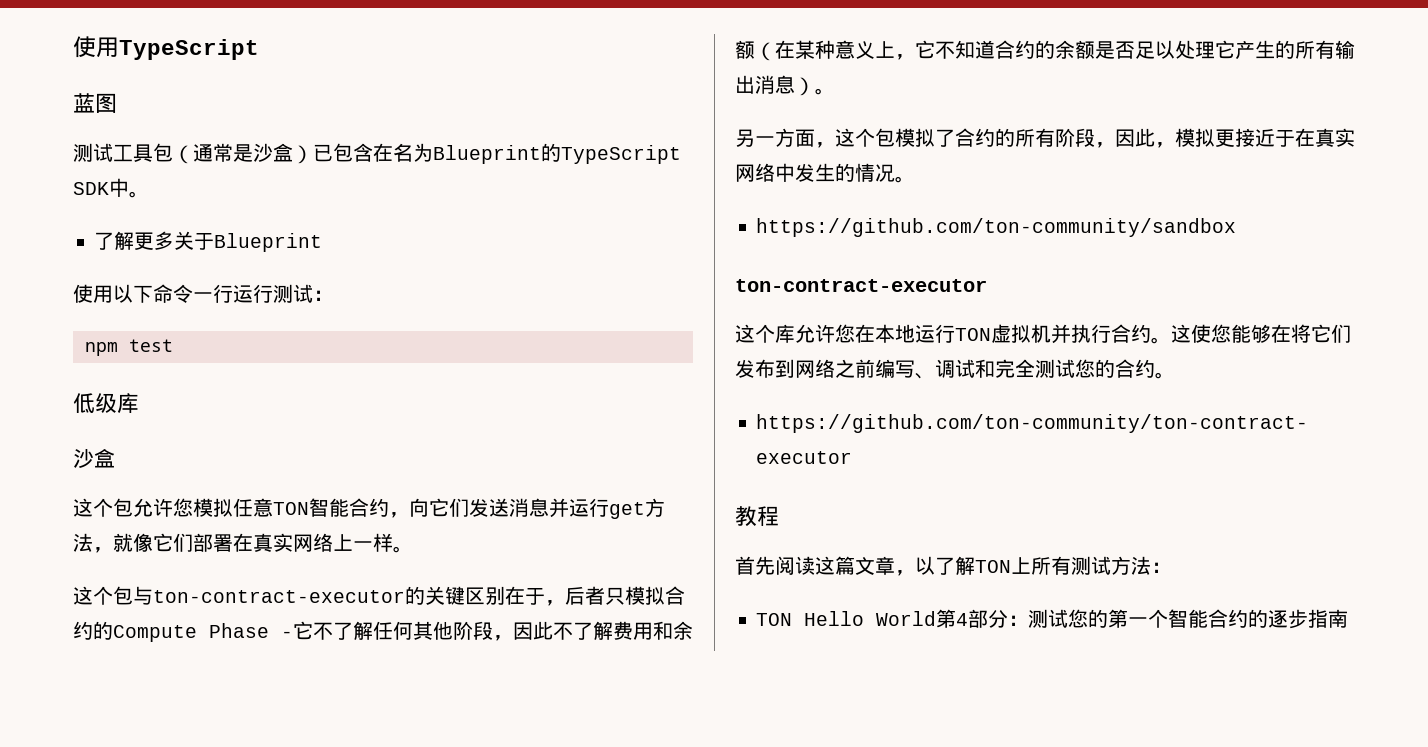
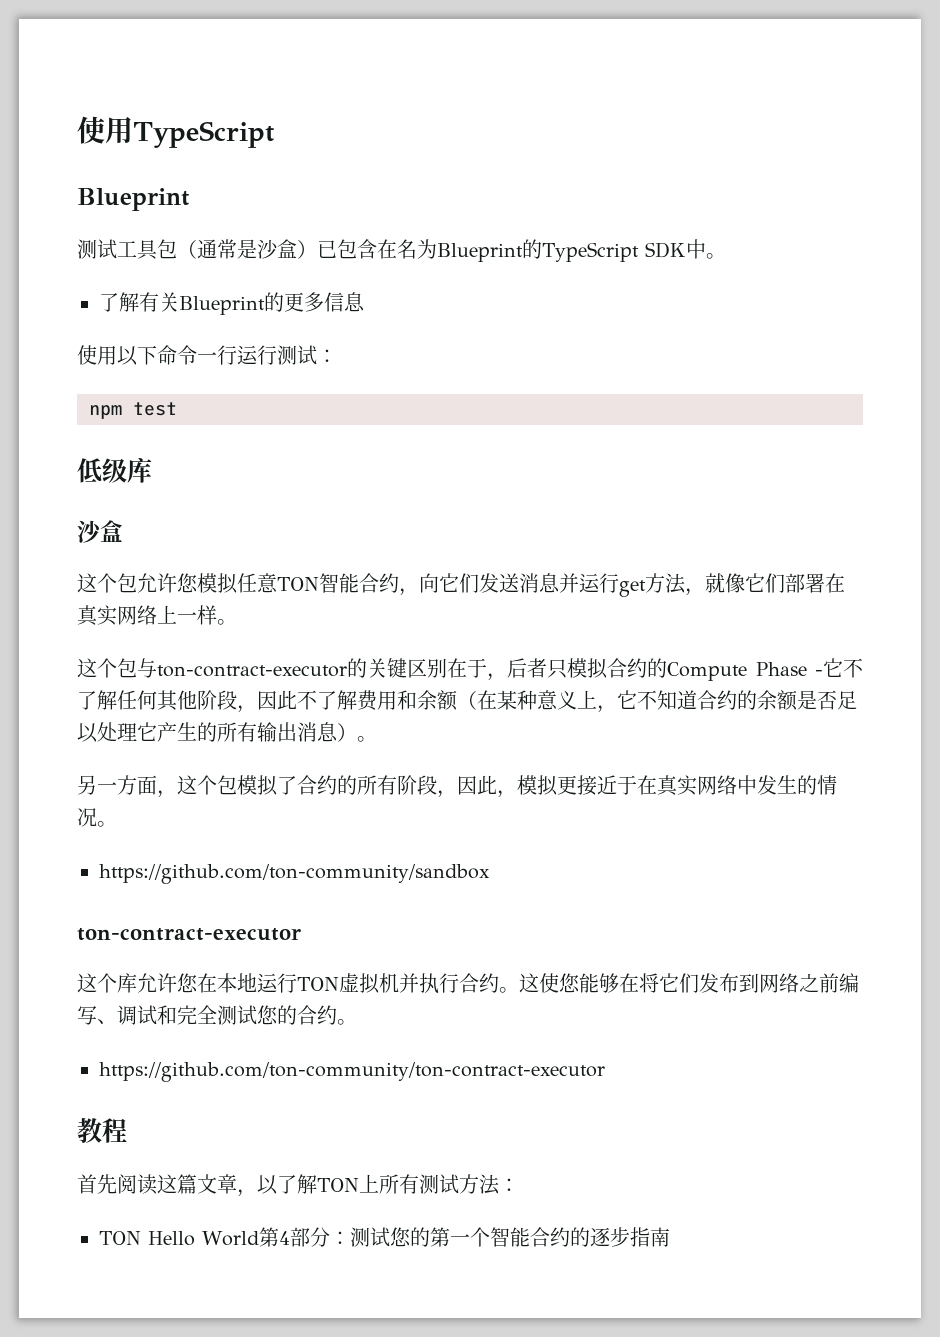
  使用TypeScript
- 蓝图
+ Blueprint
- 了解更多关于Blueprint
+ 了解有关Blueprint的更多信息

